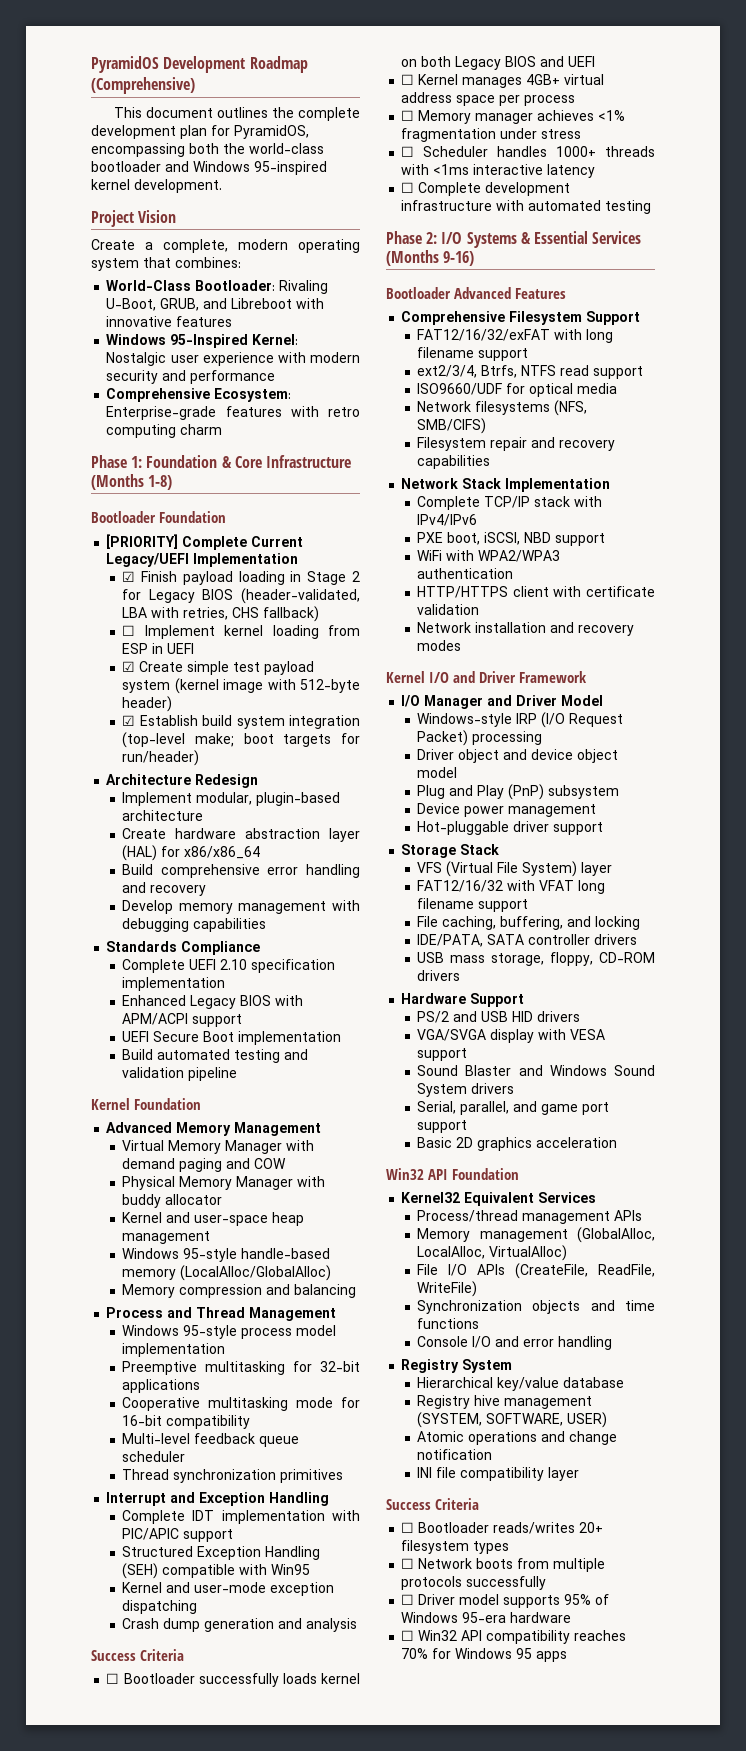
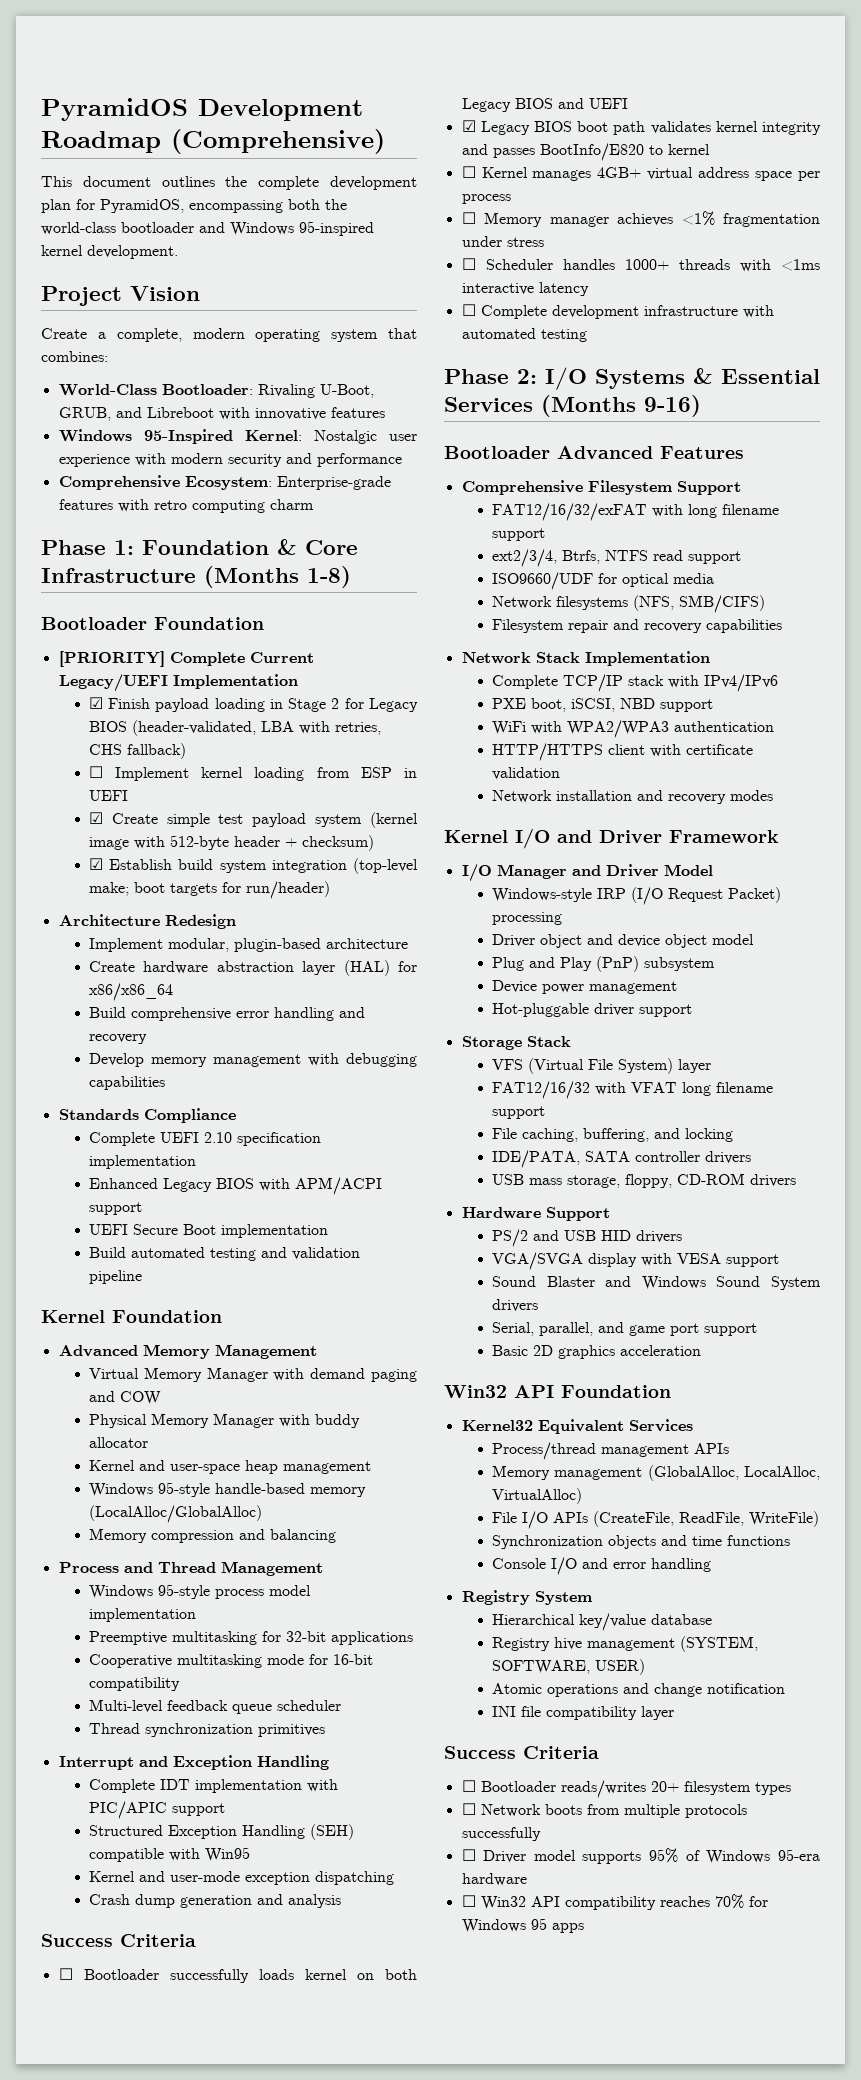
- ☑ Create simple test payload system (kernel image with 512-byte header)
+ ☑ Create simple test payload system (kernel image with 512-byte header + checksum)
+ ☑ Legacy BIOS boot path validates kernel integrity and passes BootInfo/E820 to kernel

